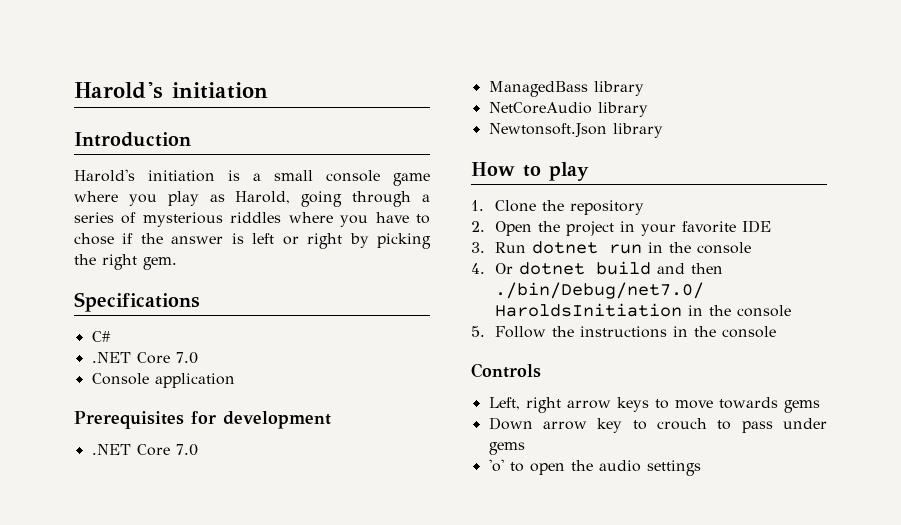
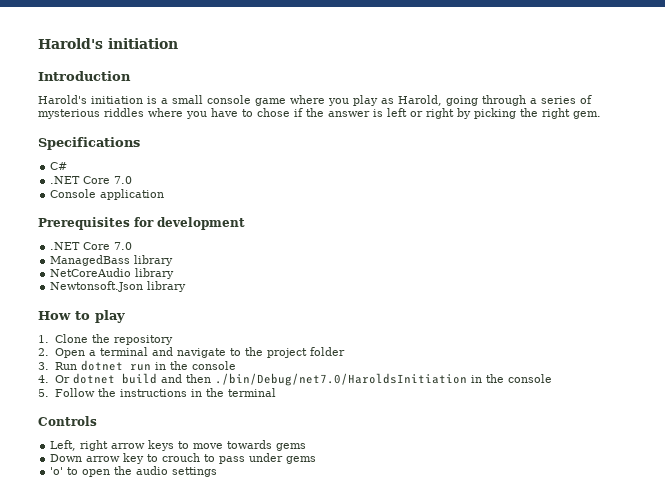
- 2. Open the project in your favorite IDE
+ 2. Open a terminal and navigate to the project folder
- 5. Follow the instructions in the console
+ 5. Follow the instructions in the terminal

